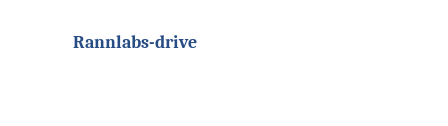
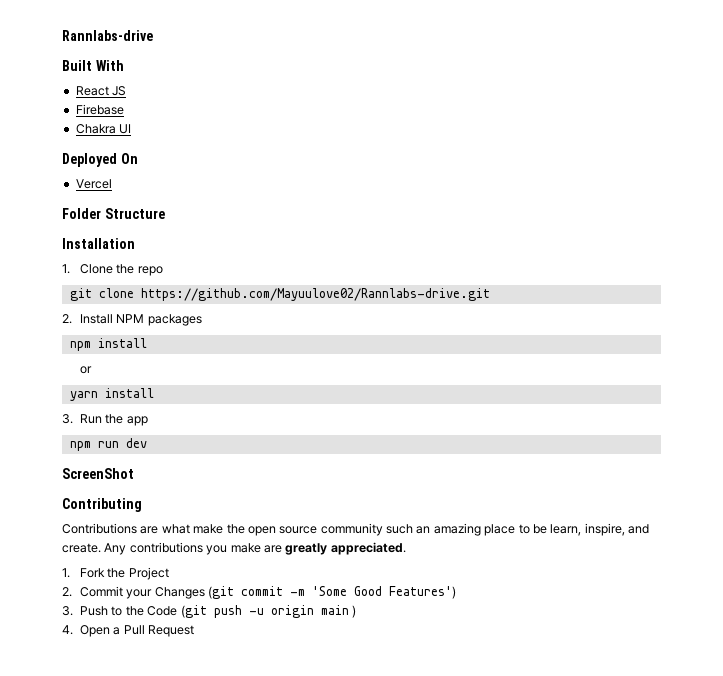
+ Built With
+ React JS
+ Firebase
+ Chakra UI
+ Deployed On
+ Vercel
+ Folder Structure
+ Installation
+ 1. Clone the repo
+ git clone https://github.com/Mayuulove02/Rannlabs-drive.git
+ 2. Install NPM packages
+ npm install
+ or
+ yarn install
+ 3. Run the app
+ npm run dev
+ ScreenShot
+ Contributing
+ Contributions are what make the open source community such an amazing place to be learn, inspire, and create. Any contributions you make are greatly appreciated.
+ 1. Fork the Project
+ 2. Commit your Changes (git commit -m 'Some Good Features')
+ 3. Push to the Code (git push -u origin main )
+ 4. Open a Pull Request

